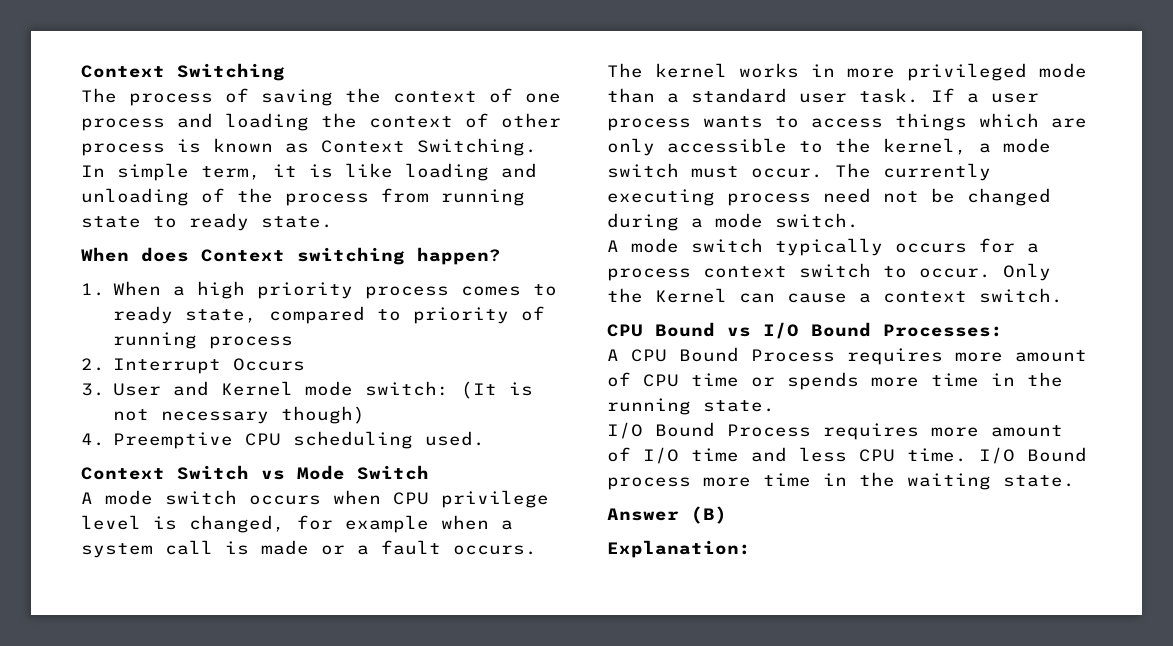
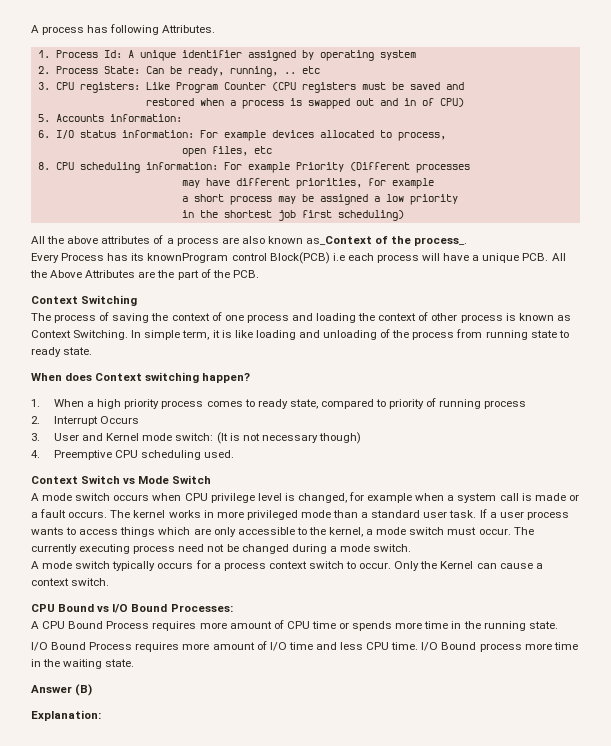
+ A process has following Attributes.
+ 1. Process Id: A unique identifier assigned by operating system
+ 2. Process State: Can be ready, running, .. etc
+ 3. CPU registers: Like Program Counter (CPU registers must be saved and
+ restored when a process is swapped out and in of CPU)
+ 5. Accounts information:
+ 6. I/O status information: For example devices allocated to process,
+ open files, etc
+ 8. CPU scheduling information: For example Priority (Different processes
+ may have different priorities, for example
+ a short process may be assigned a low priority
+ in the shortest job first scheduling)
+ All the above attributes of a process are also known as_Context of the process_.
+ Every Process has its knownProgram control Block(PCB) i.e each process will have a unique PCB. All the Above Attributes are the part of the PCB.

